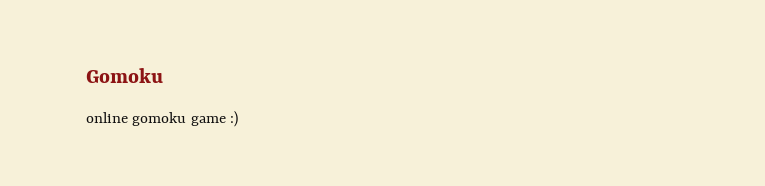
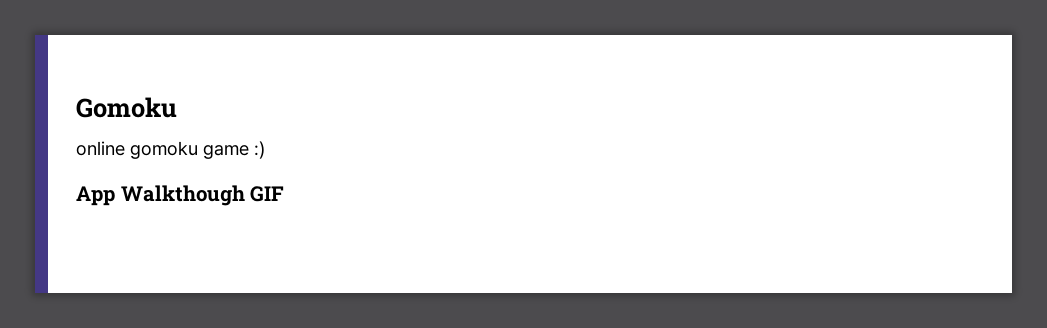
+ App Walkthough GIF

